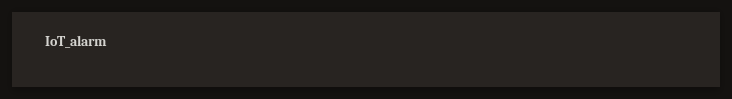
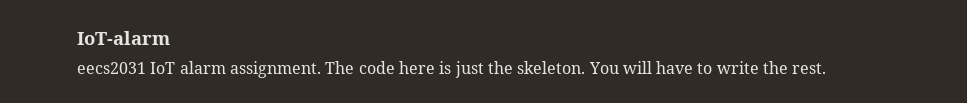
- IoT_alarm
+ IoT-alarm
+ eecs2031 IoT alarm assignment. The code here is just the skeleton. You will have to write the rest.

